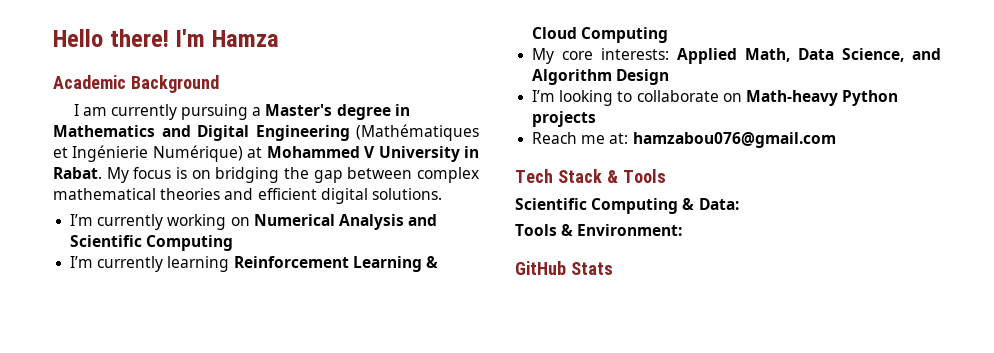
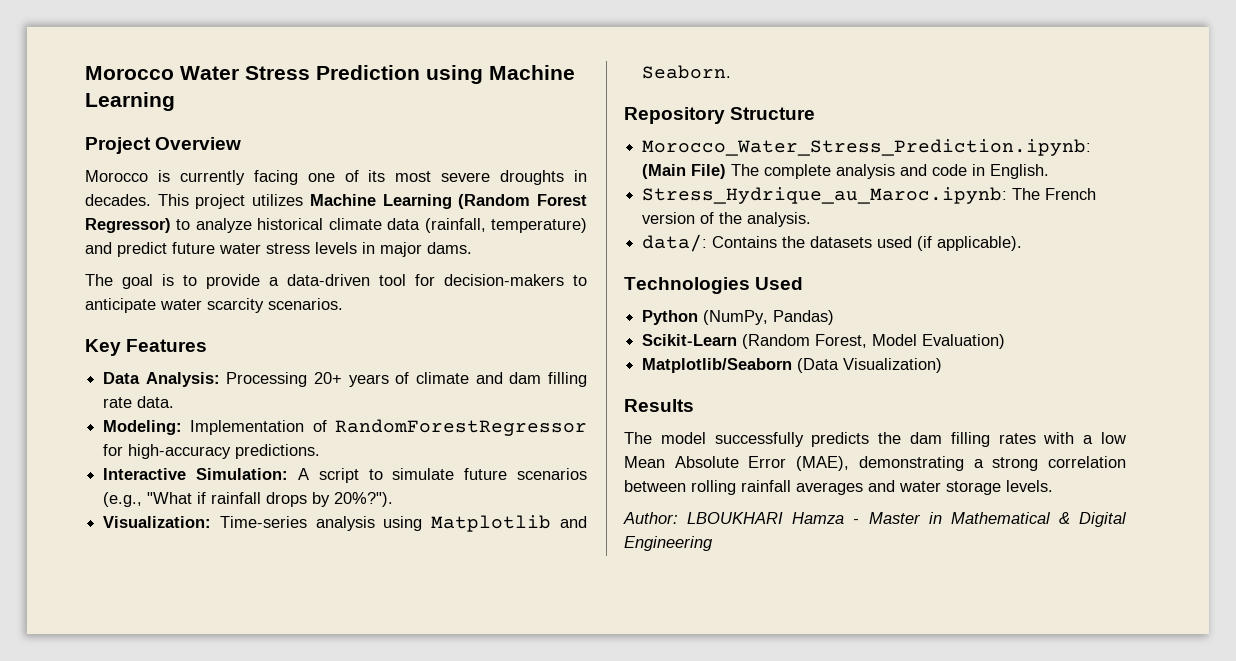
- Hello there! I'm Hamza
- Academic Background
- I am currently pursuing a Master's degree in Mathematics and Digital Engineering (Mathématiques et Ingénierie Numérique) at Mohammed V University in Rabat. My focus is on bridging the gap between complex mathematical theories and efficient digital solutions.
- I’m currently working on Numerical Analysis and Scientific Computing
- I’m currently learning Reinforcement Learning & Cloud Computing
- My core interests: Applied Math, Data Science, and Algorithm Design
- I’m looking to collaborate on Math-heavy Python projects
- Reach me at: hamzabou076@gmail.com
- Tech Stack & Tools
- Scientific Computing & Data:
- Tools & Environment:
- GitHub Stats
+ Morocco Water Stress Prediction using Machine Learning
+ Project Overview
+ Morocco is currently facing one of its most severe droughts in decades. This project utilizes Machine Learning (Random Forest Regressor) to analyze historical climate data (rainfall, temperature) and predict future water stress levels in major dams.
+ The goal is to provide a data-driven tool for decision-makers to anticipate water scarcity scenarios.
+ Key Features
+ Data Analysis: Processing 20+ years of climate and dam filling rate data.
+ Modeling: Implementation of RandomForestRegressor for high-accuracy predictions.
+ Interactive Simulation: A script to simulate future scenarios (e.g., "What if rainfall drops by 20%?").
+ Visualization: Time-series analysis using Matplotlib and Seaborn.
+ Repository Structure
+ Morocco_Water_Stress_Prediction.ipynb: (Main File) The complete analysis and code in English.
+ Stress_Hydrique_au_Maroc.ipynb: The French version of the analysis.
+ data/: Contains the datasets used (if applicable).
+ Technologies Used
+ Python (NumPy, Pandas)
+ Scikit-Learn (Random Forest, Model Evaluation)
+ Matplotlib/Seaborn (Data Visualization)
+ Results
+ The model successfully predicts the dam filling rates with a low Mean Absolute Error (MAE), demonstrating a strong correlation between rolling rainfall averages and water storage levels.
+ Author: LBOUKHARI Hamza - Master in Mathematical & Digital Engineering

